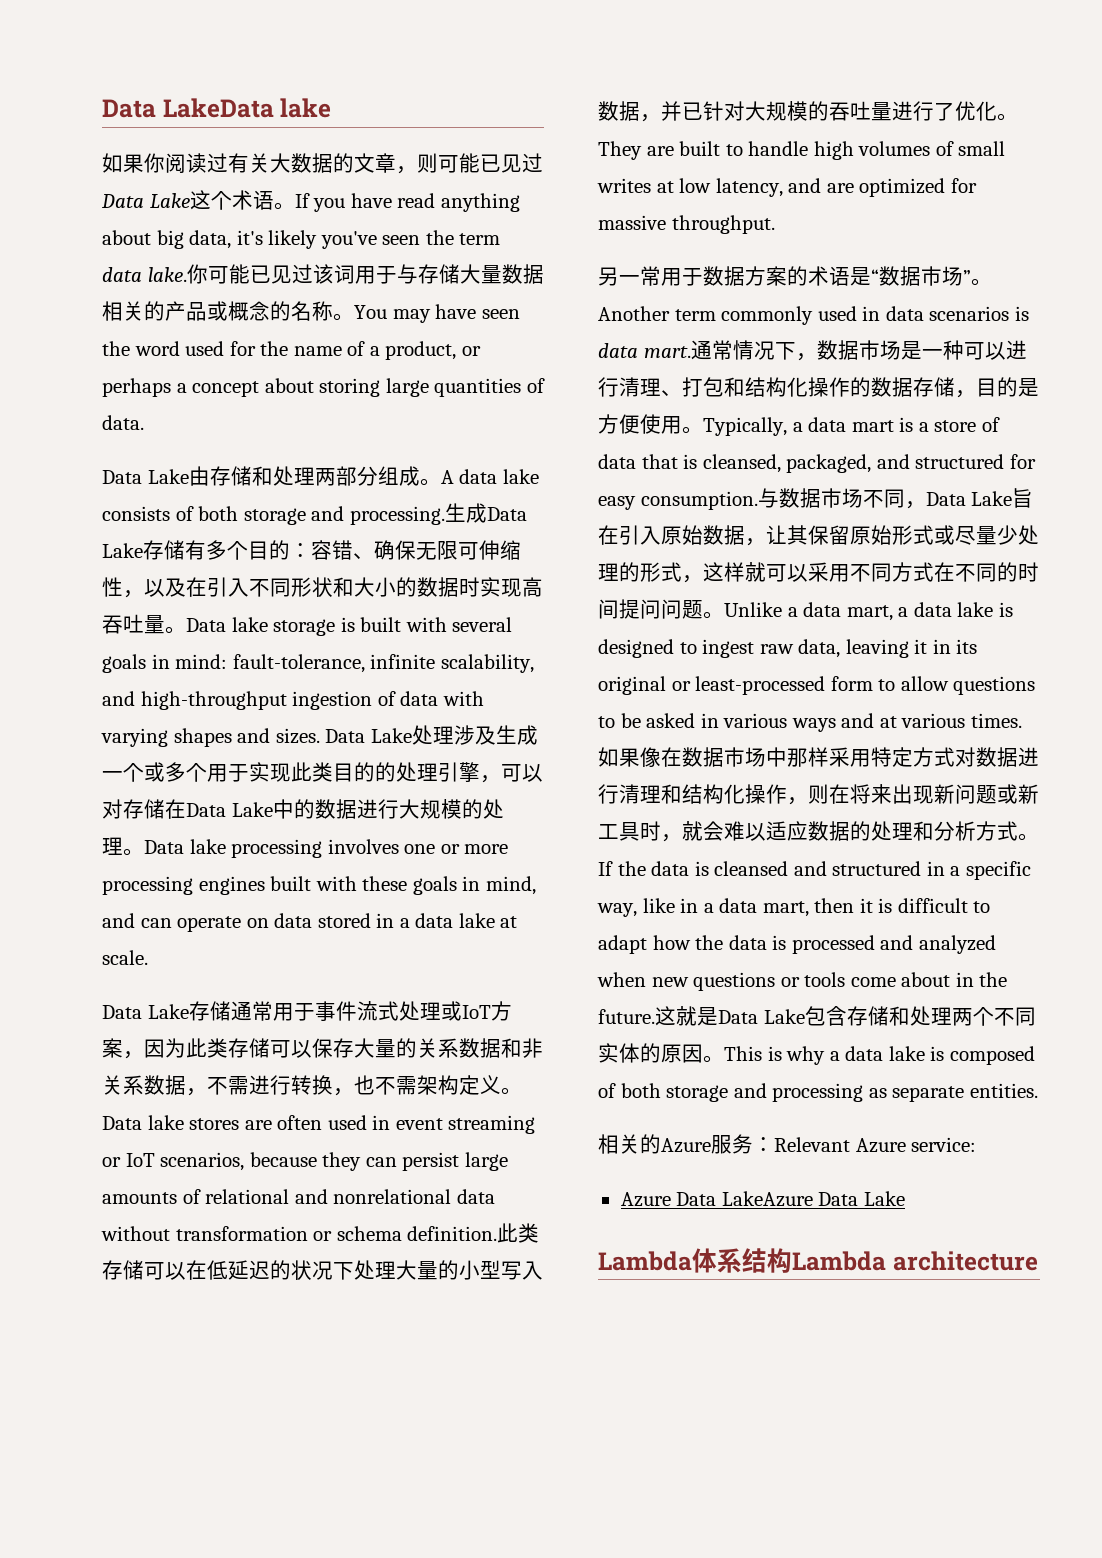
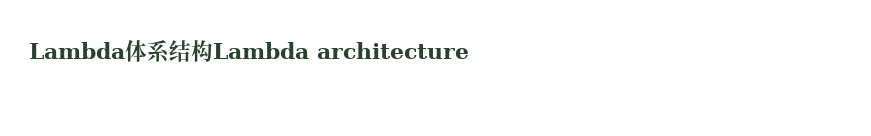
- Data LakeData lake
- 如果你阅读过有关大数据的文章，则可能已见过Data Lake这个术语。If you have read anything about big data, it's likely you've seen the term data lake.你可能已见过该词用于与存储大量数据相关的产品或概念的名称。You may have seen the word used for the name of a product, or perhaps a concept about storing large quantities of data.
- Data Lake由存储和处理两部分组成。A data lake consists of both storage and processing.生成Data Lake存储有多个目的：容错、确保无限可伸缩性，以及在引入不同形状和大小的数据时实现高吞吐量。Data lake storage is built with several goals in mind: fault-tolerance, infinite scalability, and high-throughput ingestion of data with varying shapes and sizes. Data Lake处理涉及生成一个或多个用于实现此类目的的处理引擎，可以对存储在Data Lake中的数据进行大规模的处理。Data lake processing involves one or more processing engines built with these goals in mind, and can operate on data stored in a data lake at scale.
- Data Lake存储通常用于事件流式处理或IoT方案，因为此类存储可以保存大量的关系数据和非关系数据，不需进行转换，也不需架构定义。Data lake stores are often used in event streaming or IoT scenarios, because they can persist large amounts of relational and nonrelational data without transformation or schema definition.此类存储可以在低延迟的状况下处理大量的小型写入数据，并已针对大规模的吞吐量进行了优化。They are built to handle high volumes of small writes at low latency, and are optimized for massive throughput.
- 另一常用于数据方案的术语是“数据市场”。Another term commonly used in data scenarios is data mart.通常情况下，数据市场是一种可以进行清理、打包和结构化操作的数据存储，目的是方便使用。Typically, a data mart is a store of data that is cleansed, packaged, and structured for easy consumption.与数据市场不同，Data Lake旨在引入原始数据，让其保留原始形式或尽量少处理的形式，这样就可以采用不同方式在不同的时间提问问题。Unlike a data mart, a data lake is designed to ingest raw data, leaving it in its original or least-processed form to allow questions to be asked in various ways and at various times.如果像在数据市场中那样采用特定方式对数据进行清理和结构化操作，则在将来出现新问题或新工具时，就会难以适应数据的处理和分析方式。If the data is cleansed and structured in a specific way, like in a data mart, then it is difficult to adapt how the data is processed and analyzed when new questions or tools come about in the future.这就是Data Lake包含存储和处理两个不同实体的原因。This is why a data lake is composed of both storage and processing as separate entities.
- 相关的Azure服务：Relevant Azure service:
- Azure Data LakeAzure Data Lake

